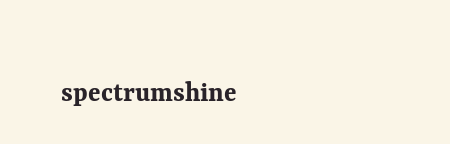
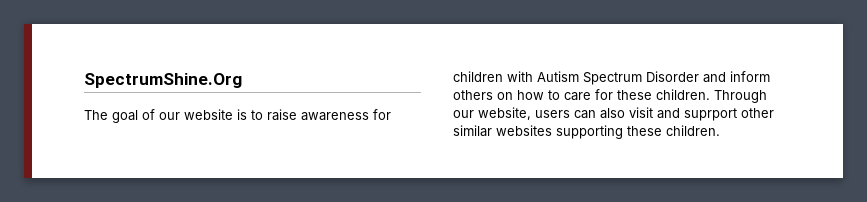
- spectrumshine
+ SpectrumShine.Org
+ The goal of our website is to raise awareness for children with Autism Spectrum Disorder and inform others on how to care for these children. Through our website, users can also visit and suprport other similar websites supporting these children.

